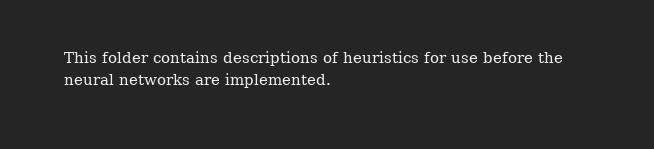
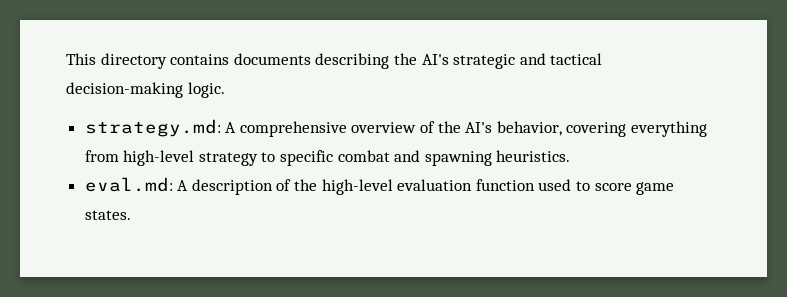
- This folder contains descriptions of heuristics for use before the neural networks are implemented.
+ This directory contains documents describing the AI's strategic and tactical decision-making logic.
+ strategy.md: A comprehensive overview of the AI's behavior, covering everything from high-level strategy to specific combat and spawning heuristics.
+ eval.md: A description of the high-level evaluation function used to score game states.

